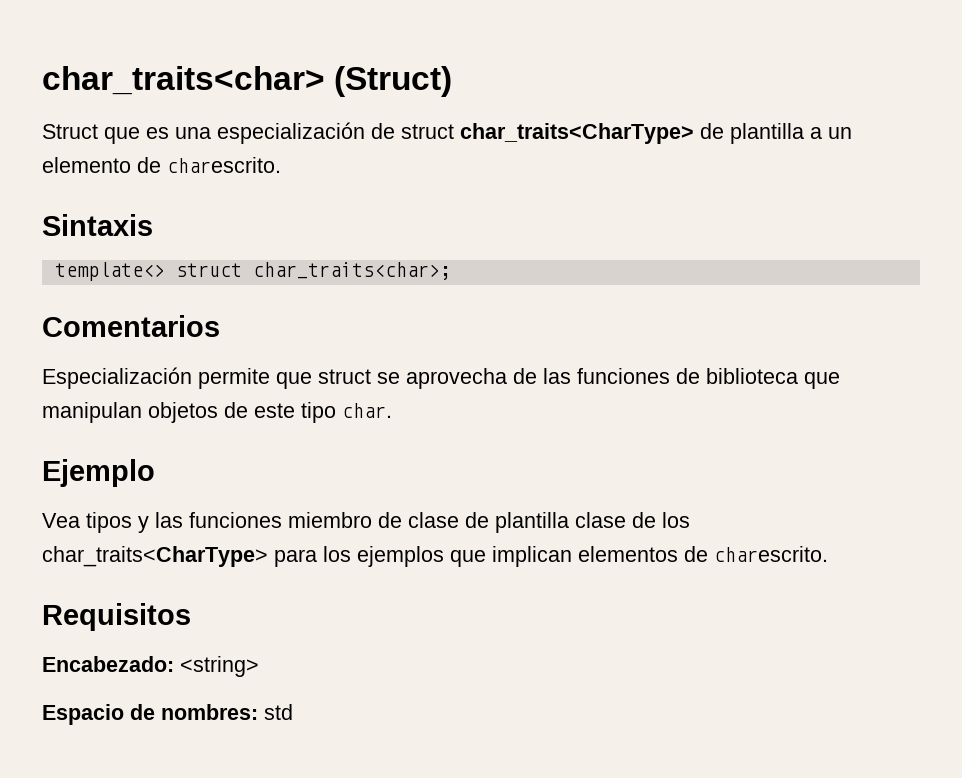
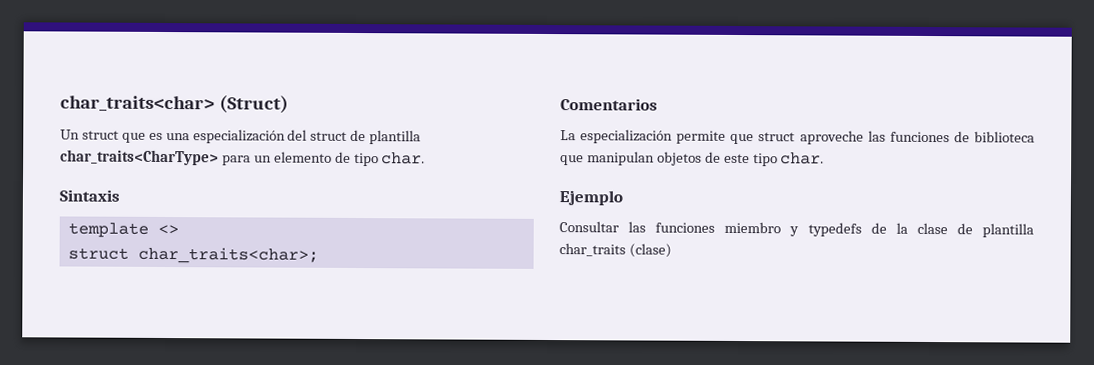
- Struct que es una especialización de struct char_traits<CharType> de plantilla a un elemento de charescrito.
+ Un struct que es una especialización del struct de plantilla char_traits<CharType> para un elemento de tipo char.
- template<> struct char_traits<char>;
+ template <>
+ struct char_traits<char>;
- Especialización permite que struct se aprovecha de las funciones de biblioteca que manipulan objetos de este tipo char.
+ La especialización permite que struct aproveche las funciones de biblioteca que manipulan objetos de este tipo char.
- Vea tipos y las funciones miembro de clase de plantilla clase de los char_traits<CharType> para los ejemplos que implican elementos de charescrito.
- Requisitos
- Encabezado: <string>
- Espacio de nombres: std
+ Consultar las funciones miembro y typedefs de la clase de plantilla char_traits (clase)

